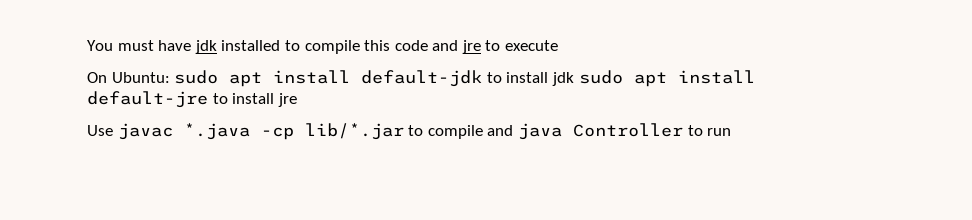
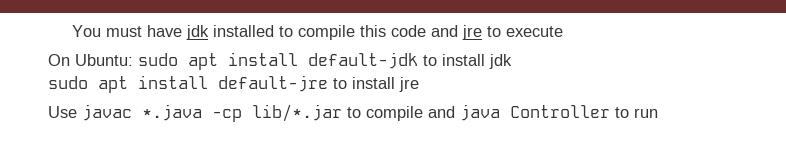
- On Ubuntu: sudo apt install default-jdk to install jdk sudo apt install default-jre to install jre
+ On Ubuntu: sudo apt install default-jdk to install jdk
+ sudo apt install default-jre to install jre

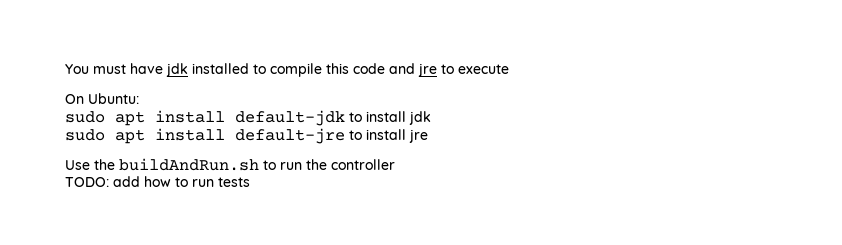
- On Ubuntu: sudo apt install default-jdk to install jdk
+ On Ubuntu:
+ sudo apt install default-jdk to install jdk
- Use javac *.java -cp lib/*.jar to compile and java Controller to run
+ Use the buildAndRun.sh to run the controller
+ TODO: add how to run tests

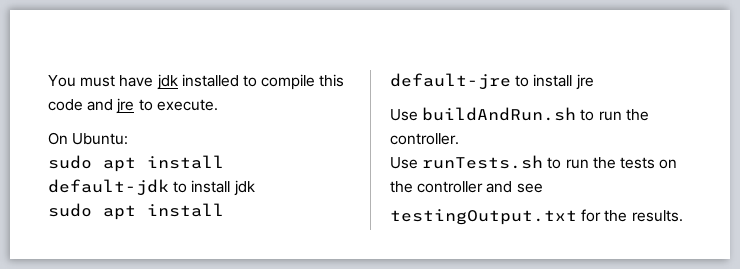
- You must have jdk installed to compile this code and jre to execute
+ You must have jdk installed to compile this code and jre to execute.
- Use the buildAndRun.sh to run the controller
- TODO: add how to run tests
+ Use buildAndRun.sh to run the controller.
+ Use runTests.sh to run the tests on the controller and see
+ testingOutput.txt for the results.

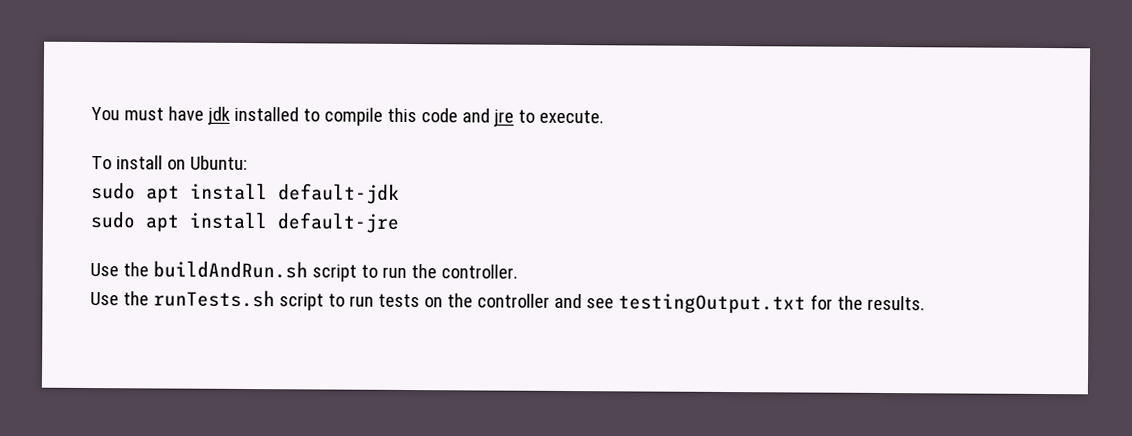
- On Ubuntu:
+ To install on Ubuntu:
- sudo apt install default-jdk to install jdk
+ sudo apt install default-jdk
- sudo apt install default-jre to install jre
- Use buildAndRun.sh to run the controller.
+ sudo apt install default-jre
+ Use the buildAndRun.sh script to run the controller.
- Use runTests.sh to run the tests on the controller and see
- testingOutput.txt for the results.
+ Use the runTests.sh script to run tests on the controller and see testingOutput.txt for the results.

